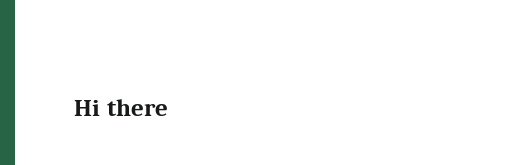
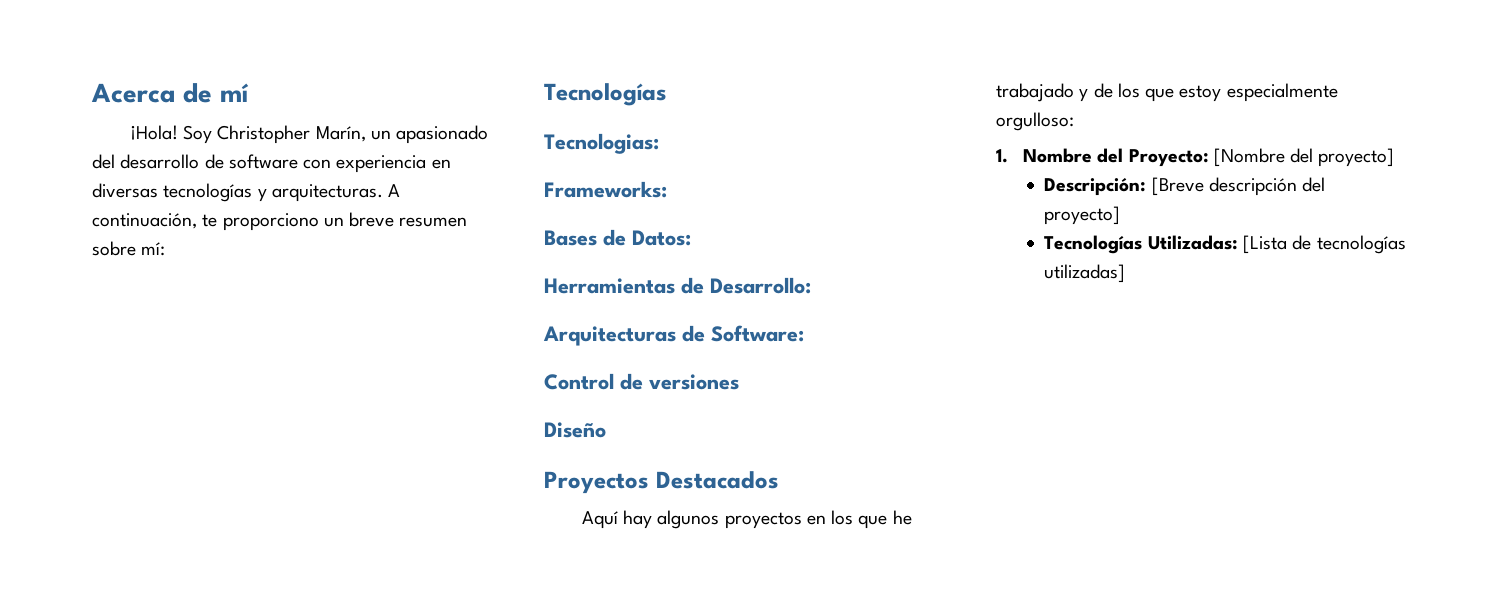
- Hi there
+ Acerca de mí
+ ¡Hola! Soy Christopher Marín, un apasionado del desarrollo de software con experiencia en diversas tecnologías y arquitecturas. A continuación, te proporciono un breve resumen sobre mí:
+ Tecnologías
+ Tecnologias:
+ Frameworks:
+ Bases de Datos:
+ Herramientas de Desarrollo:
+ Arquitecturas de Software:
+ Control de versiones
+ Diseño
+ Proyectos Destacados
+ Aquí hay algunos proyectos en los que he trabajado y de los que estoy especialmente orgulloso:
+ 1. Nombre del Proyecto: [Nombre del proyecto]
+ Descripción: [Breve descripción del proyecto]
+ Tecnologías Utilizadas: [Lista de tecnologías utilizadas]

